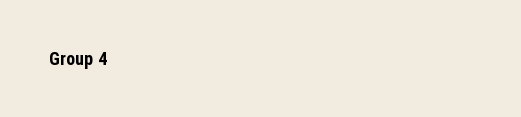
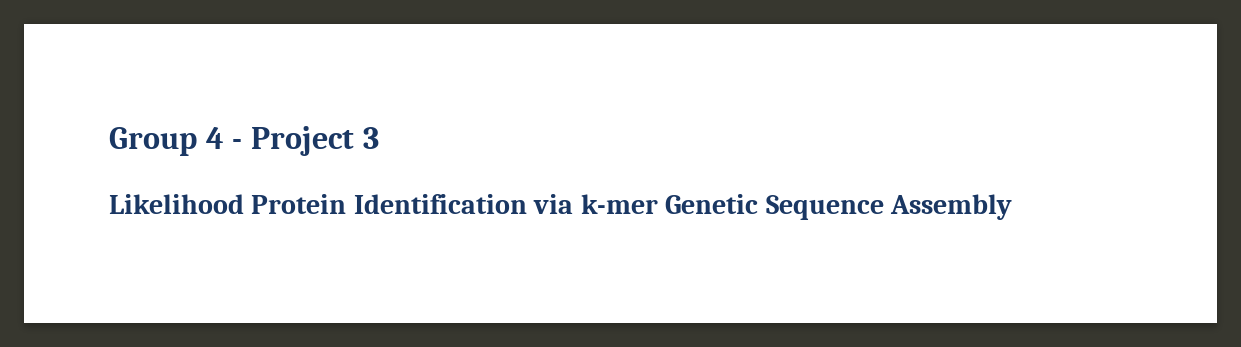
- Group 4
+ Group 4 - Project 3
+ Likelihood Protein Identification via k-mer Genetic Sequence Assembly

